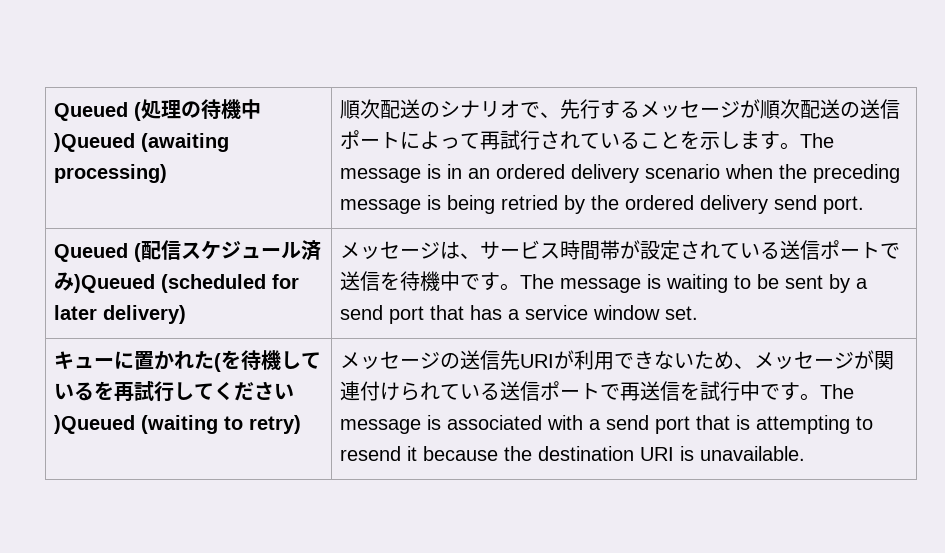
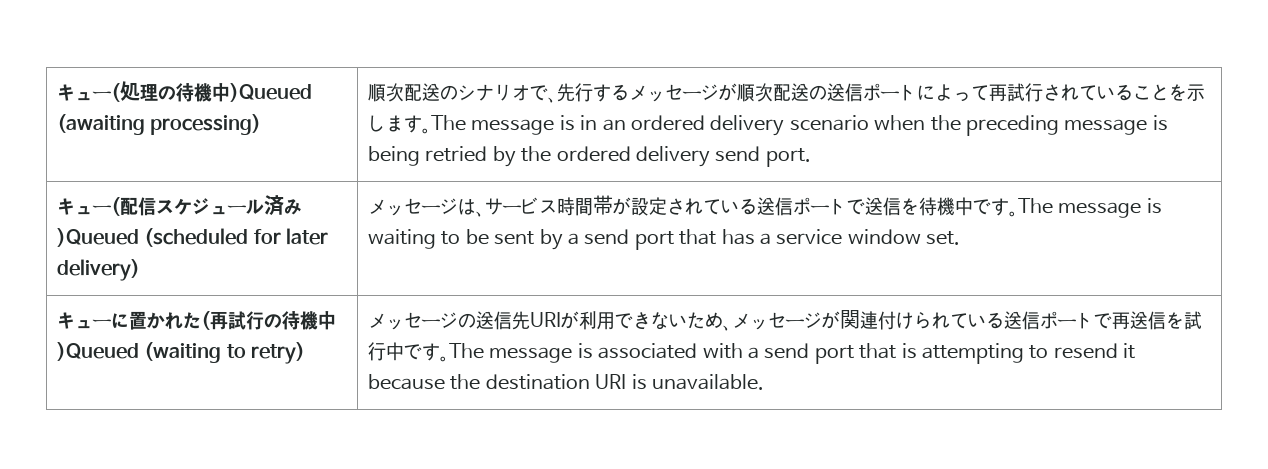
- Queued (処理の待機中)Queued (awaiting processing)
+ キュー(処理の待機中)Queued (awaiting processing)
- Queued (配信スケジュール済み)Queued (scheduled for later delivery)
+ キュー(配信スケジュール済み)Queued (scheduled for later delivery)
- キューに置かれた(を待機しているを再試行してください)Queued (waiting to retry)
+ キューに置かれた(再試行の待機中)Queued (waiting to retry)

